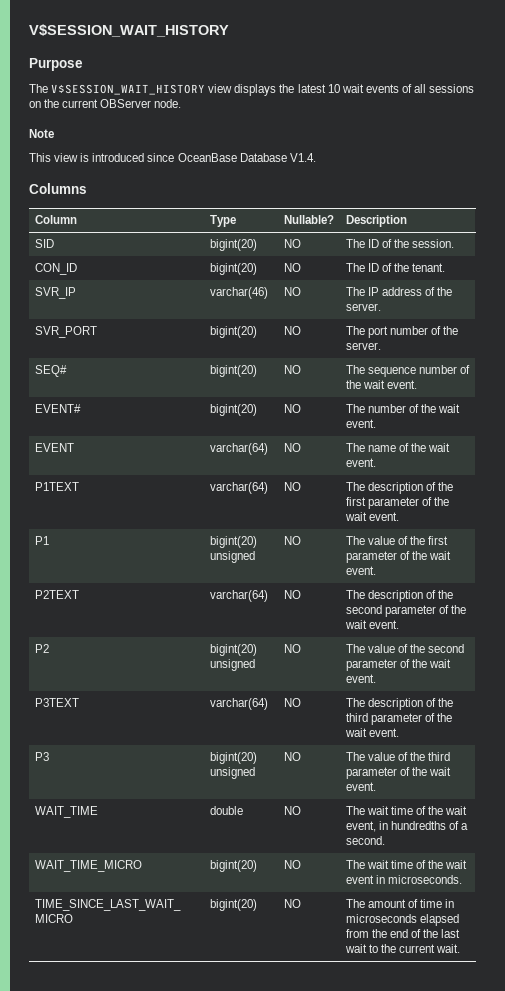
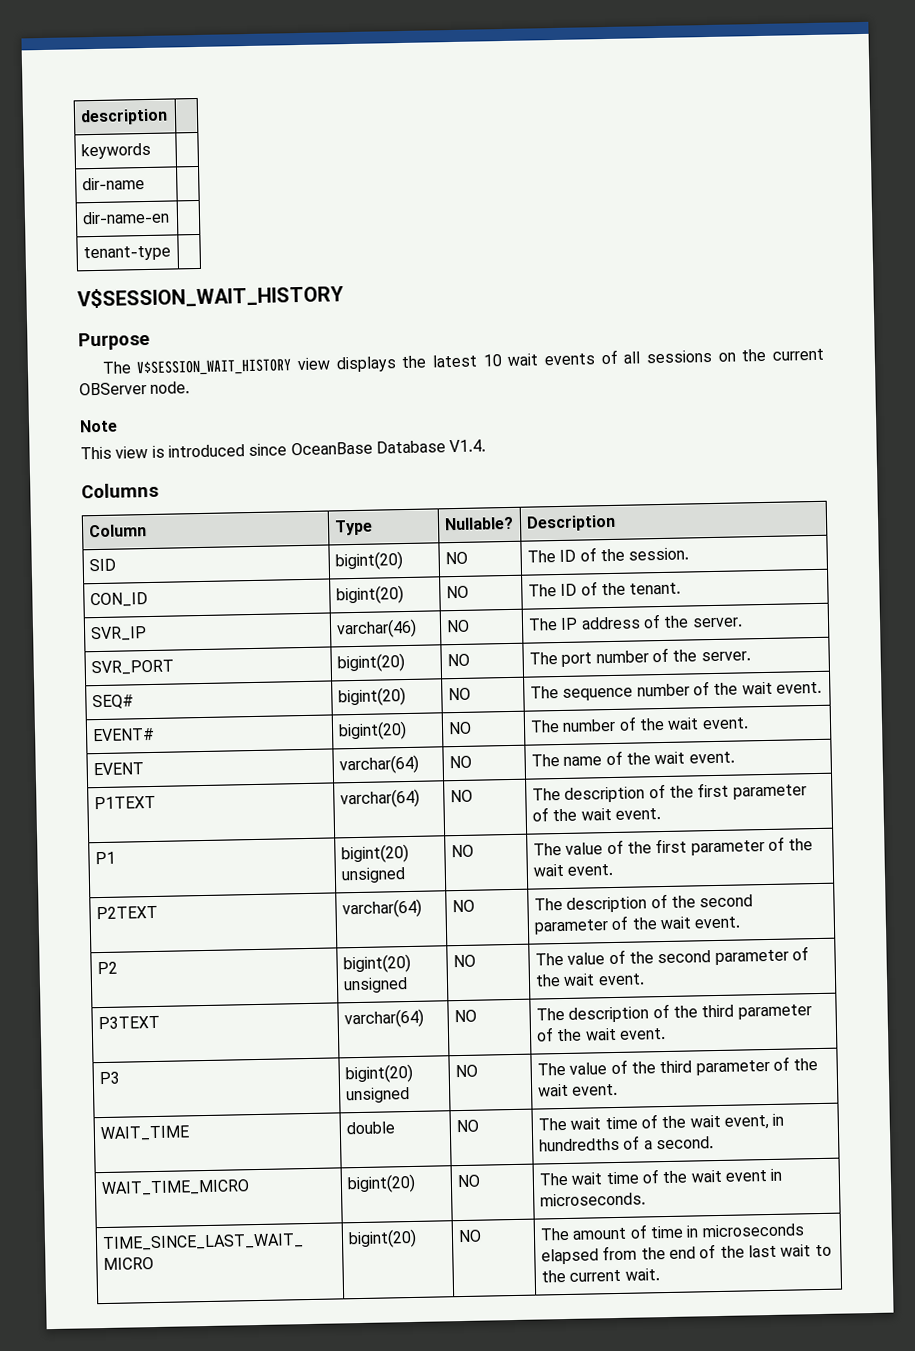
+ description |
+ keywords |
+ dir-name |
+ dir-name-en |
+ tenant-type |

